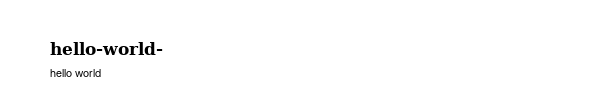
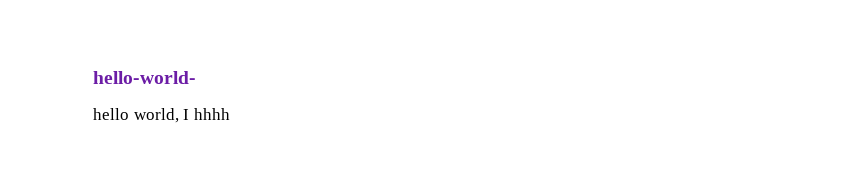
- hello world
+ hello world, I hhhh

